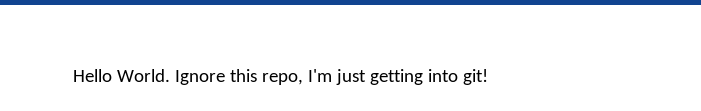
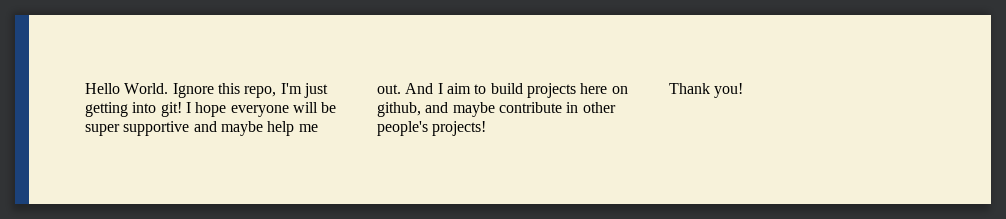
+ I hope everyone will be super supportive and maybe help me out. And I aim to build projects here on github, and maybe contribute in other people's projects!
+ Thank you!

